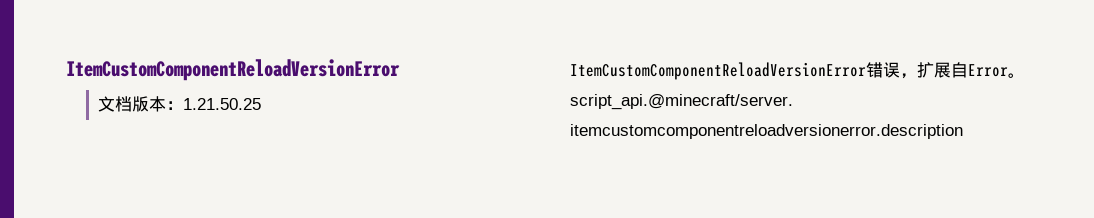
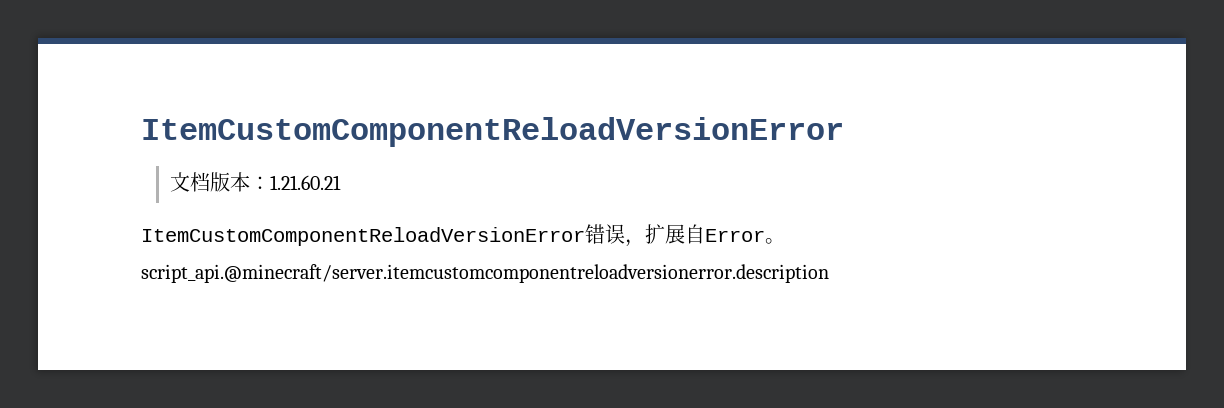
- 文档版本：1.21.50.25
+ 文档版本：1.21.60.21

